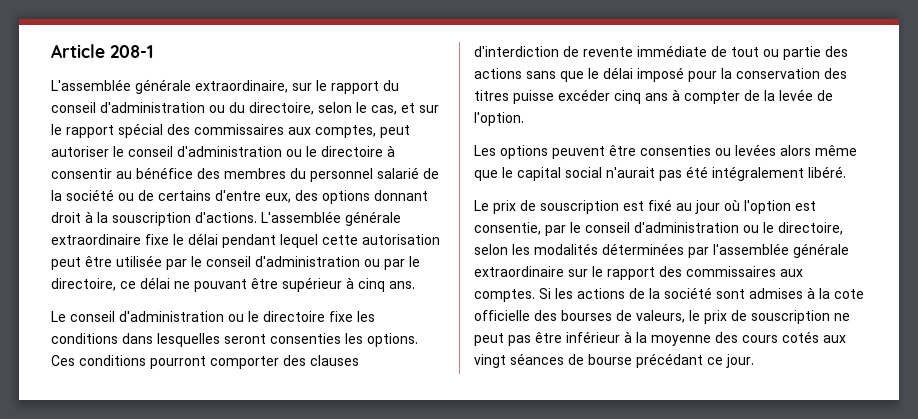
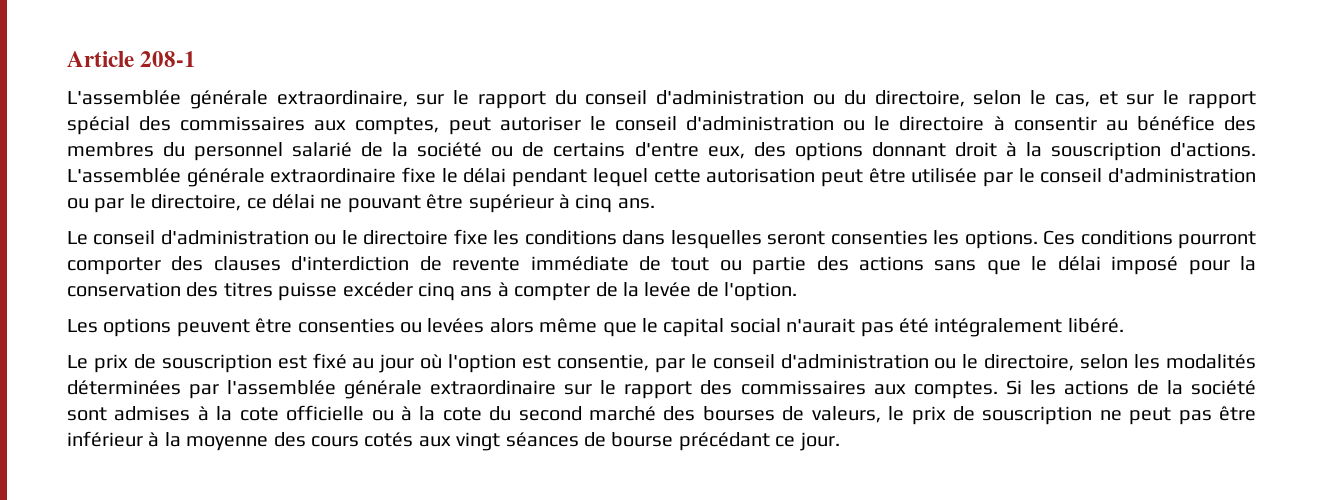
- Si les actions de la société sont admises à la cote officielle des bourses de valeurs, le prix de souscription ne peut pas être inférieur à la moyenne des cours cotés aux vingt séances de bourse précédant ce jour.
+ Si les actions de la société sont admises à la cote officielle ou à la cote du second marché des bourses de valeurs, le prix de souscription ne peut pas être inférieur à la moyenne des cours cotés aux vingt séances de bourse précédant ce jour.

